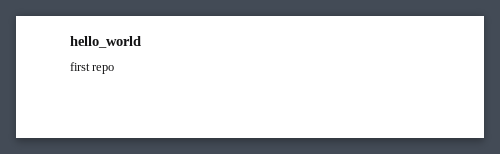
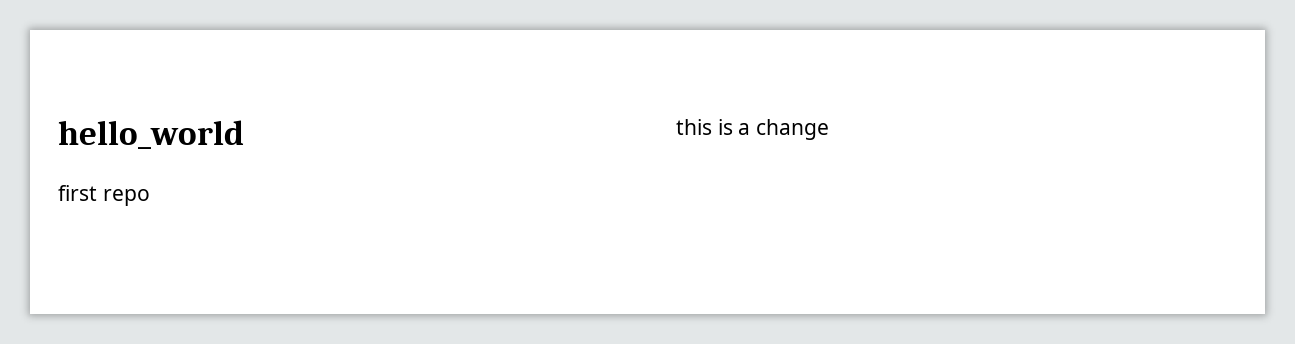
+ this is a change

